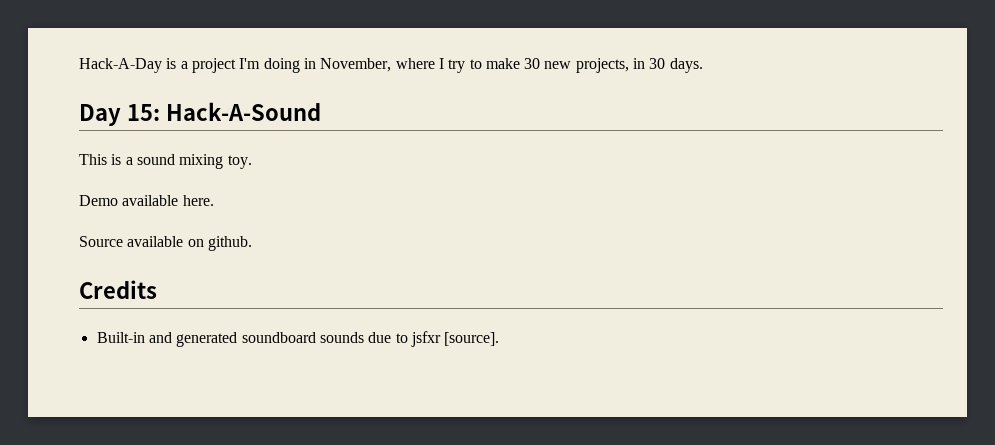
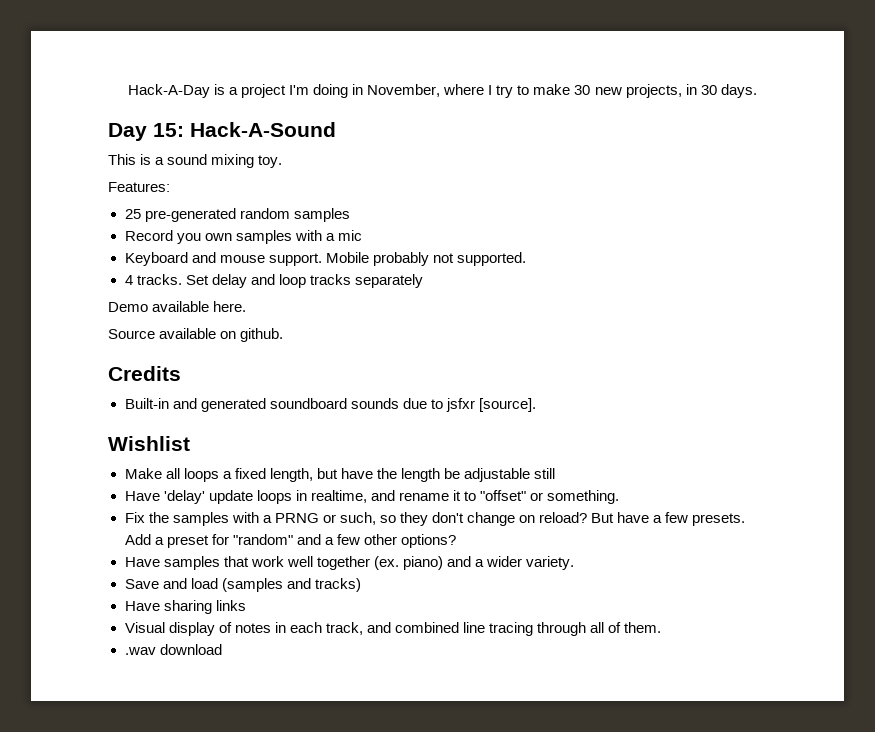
+ Features:
+ 25 pre-generated random samples
+ Record you own samples with a mic
+ Keyboard and mouse support. Mobile probably not supported.
+ 4 tracks. Set delay and loop tracks separately
+ Wishlist
+ Make all loops a fixed length, but have the length be adjustable still
+ Have 'delay' update loops in realtime, and rename it to "offset" or something.
+ Fix the samples with a PRNG or such, so they don't change on reload? But have a few presets. Add a preset for "random" and a few other options?
+ Have samples that work well together (ex. piano) and a wider variety.
+ Save and load (samples and tracks)
+ Have sharing links
+ Visual display of notes in each track, and combined line tracing through all of them.
+ .wav download

